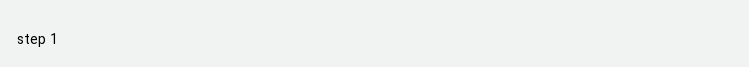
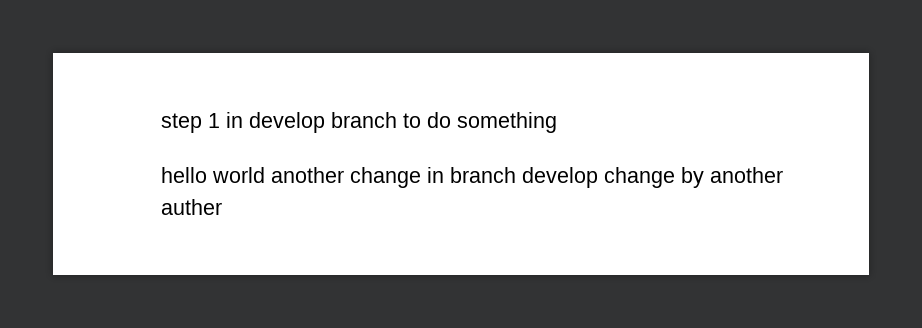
- step 1
+ step 1 in develop branch to do something
+ hello world another change in branch develop change by another auther

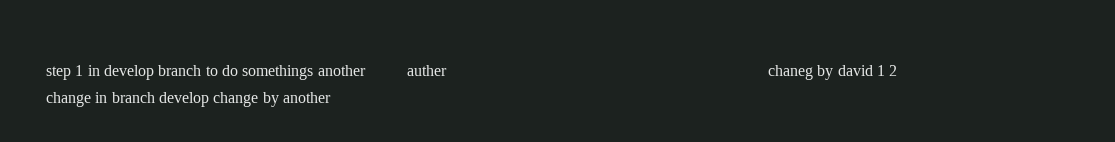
- step 1 in develop branch to do something
- hello world another change in branch develop change by another auther
+ step 1 in develop branch to do somethings another change in branch develop change by another auther
+ chaneg by david 1 2

